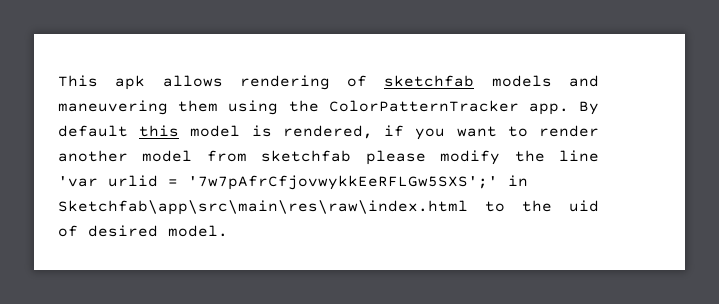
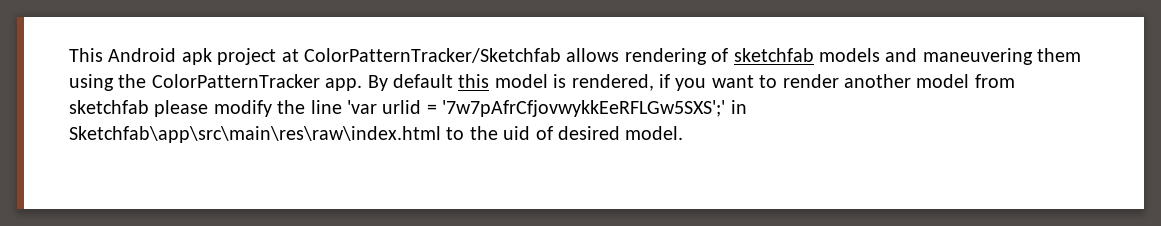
- This apk allows rendering of sketchfab models and maneuvering them using the ColorPatternTracker app.
+ This Android apk project at ColorPatternTracker/Sketchfab allows rendering of sketchfab models and maneuvering them using the ColorPatternTracker app.

